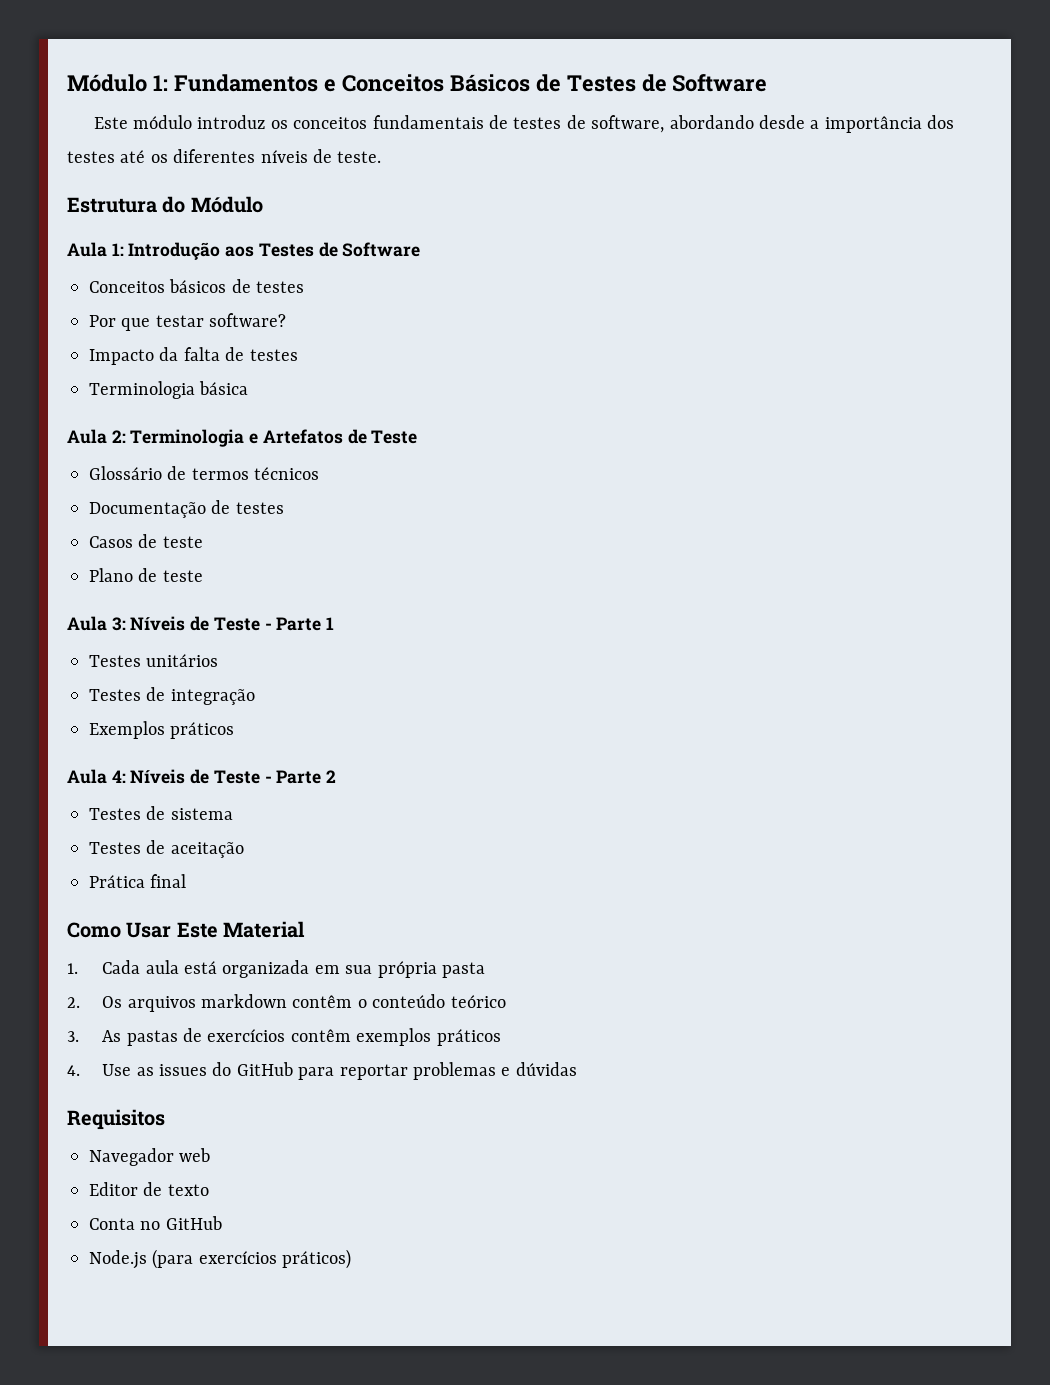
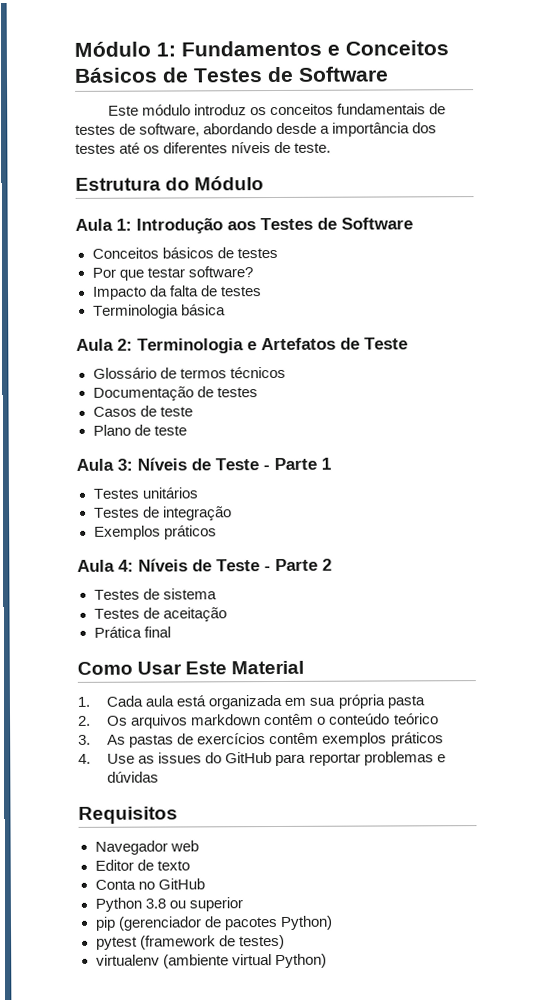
- Node.js (para exercícios práticos)
+ Python 3.8 ou superior
+ pip (gerenciador de pacotes Python)
+ pytest (framework de testes)
+ virtualenv (ambiente virtual Python)

